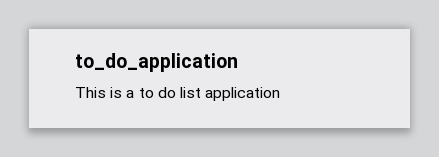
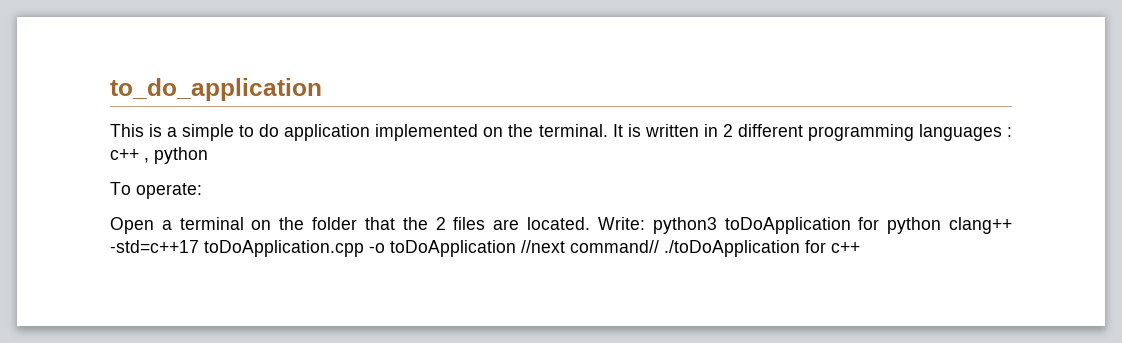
- This is a to do list application
+ This is a simple to do application implemented on the terminal. It is written in 2 different programming languages : c++ , python
+ To operate:
+ Open a terminal on the folder that the 2 files are located. Write: python3 toDoApplication for python clang++ -std=c++17 toDoApplication.cpp -o toDoApplication //next command// ./toDoApplication for c++

